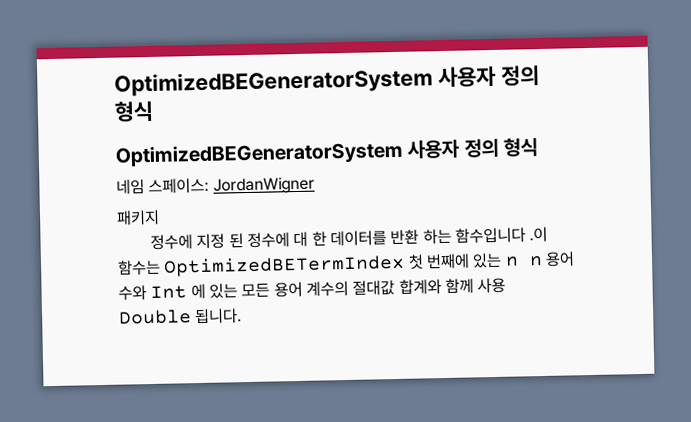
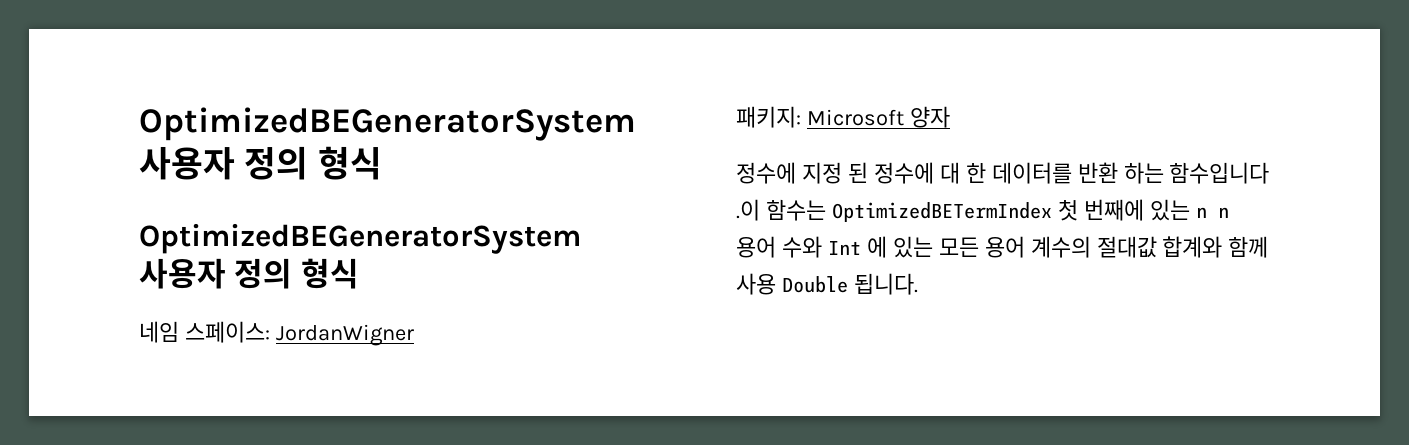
- 패키지
+ 패키지: Microsoft 양자

